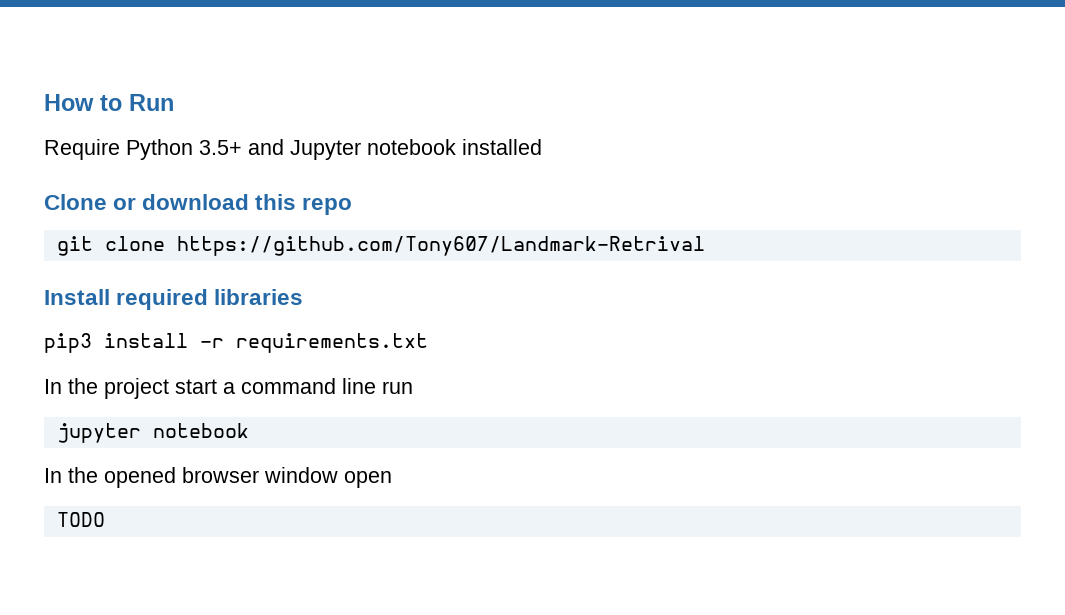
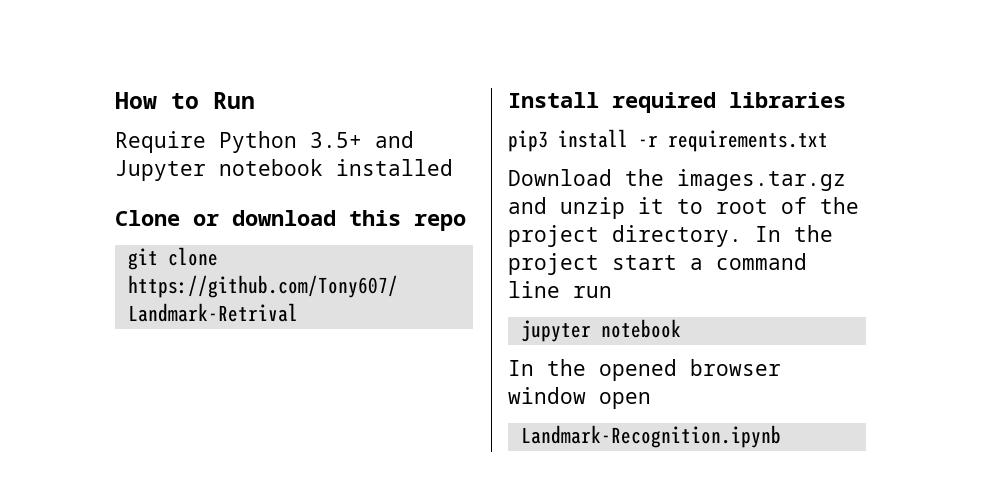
+ Download the images.tar.gz and unzip it to root of the project directory.
- TODO
+ Landmark-Recognition.ipynb

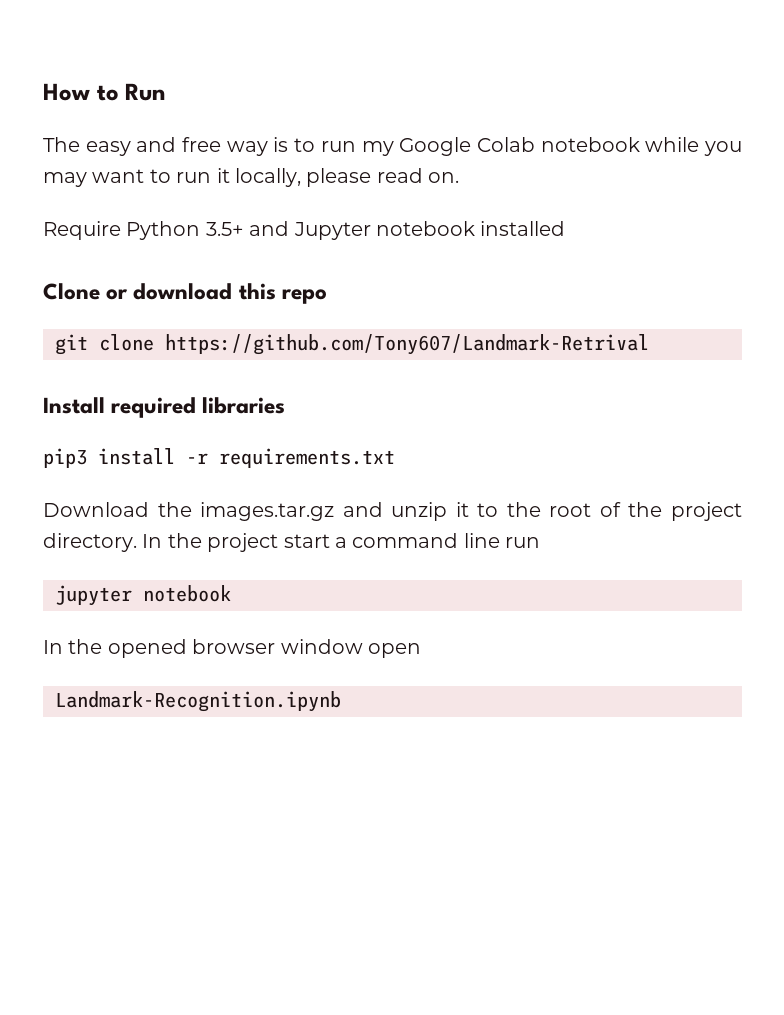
+ The easy and free way is to run my Google Colab notebook while you may want to run it locally, please read on.
- Download the images.tar.gz and unzip it to root of the project directory.
+ Download the images.tar.gz and unzip it to the root of the project directory.

